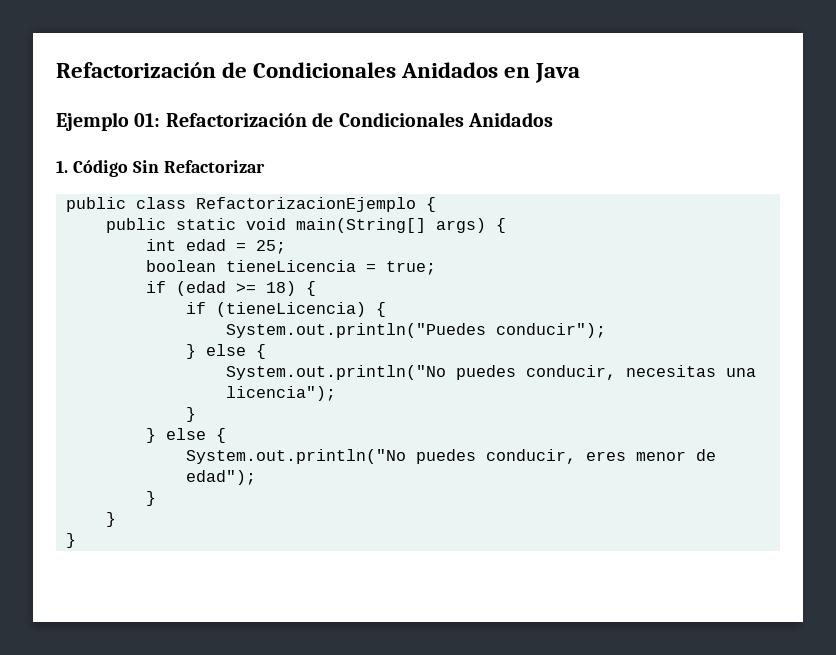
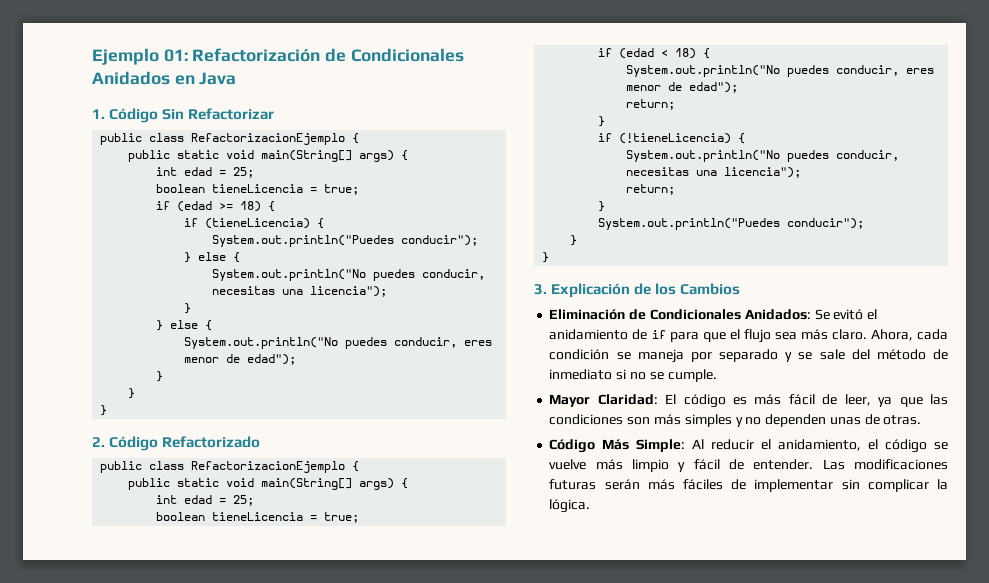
- Refactorización de Condicionales Anidados en Java
+ Ejemplo 01: Refactorización de Condicionales Anidados en Java
- Ejemplo 01: Refactorización de Condicionales Anidados
+ 2. Código Refactorizado
+ public class RefactorizacionEjemplo {
+ public static void main(String[] args) {
+ int edad = 25;
+ boolean tieneLicencia = true;
+ if (edad < 18) {
+ System.out.println("No puedes conducir, eres menor de edad");
+ return;
+ }
+ if (!tieneLicencia) {
+ System.out.println("No puedes conducir, necesitas una licencia");
+ return;
+ }
+ System.out.println("Puedes conducir");
+ }
+ }
+ 3. Explicación de los Cambios
+ Eliminación de Condicionales Anidados: Se evitó el anidamiento de if para que el flujo sea más claro. Ahora, cada condición se maneja por separado y se sale del método de inmediato si no se cumple.
+ Mayor Claridad: El código es más fácil de leer, ya que las condiciones son más simples y no dependen unas de otras.
+ Código Más Simple: Al reducir el anidamiento, el código se vuelve más limpio y fácil de entender. Las modificaciones futuras serán más fáciles de implementar sin complicar la lógica.

